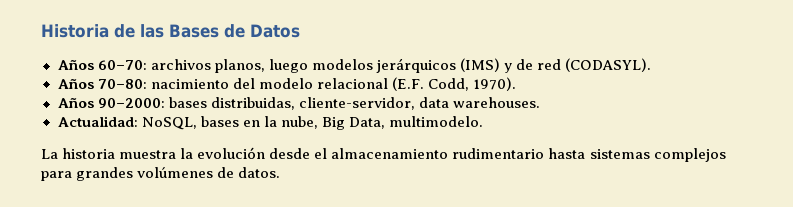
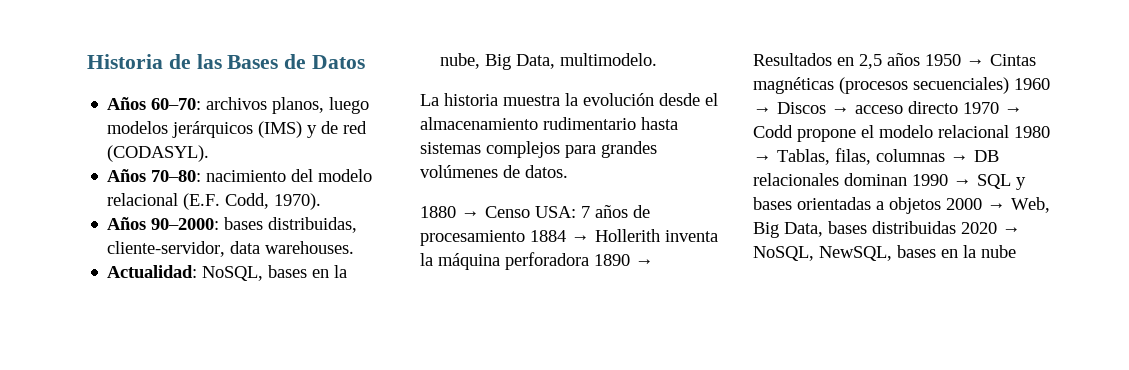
+ 1880 → Censo USA: 7 años de procesamiento 1884 → Hollerith inventa la máquina perforadora 1890 → Resultados en 2,5 años 1950 → Cintas magnéticas (procesos secuenciales) 1960 → Discos → acceso directo 1970 → Codd propone el modelo relacional 1980 → Tablas, filas, columnas → DB relacionales dominan 1990 → SQL y bases orientadas a objetos 2000 → Web, Big Data, bases distribuidas 2020 → NoSQL, NewSQL, bases en la nube

